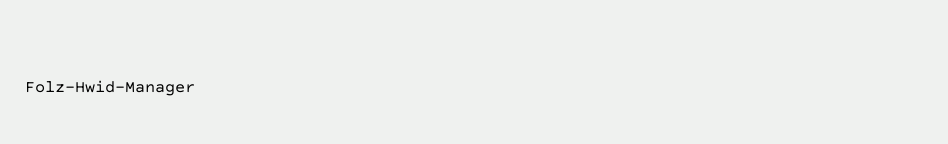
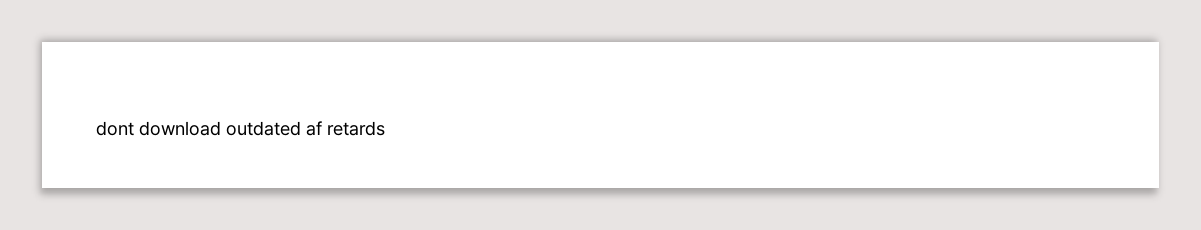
- Folz-Hwid-Manager
+ dont download outdated af retards

